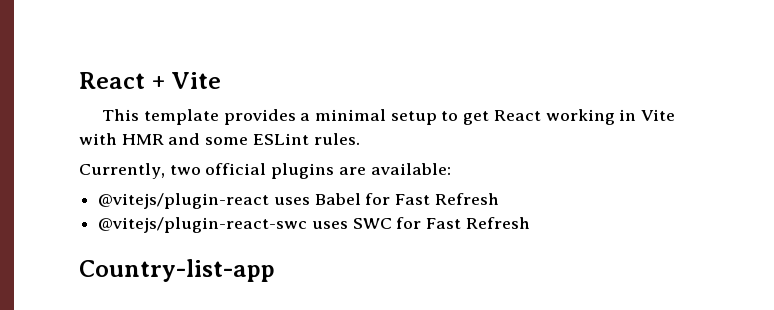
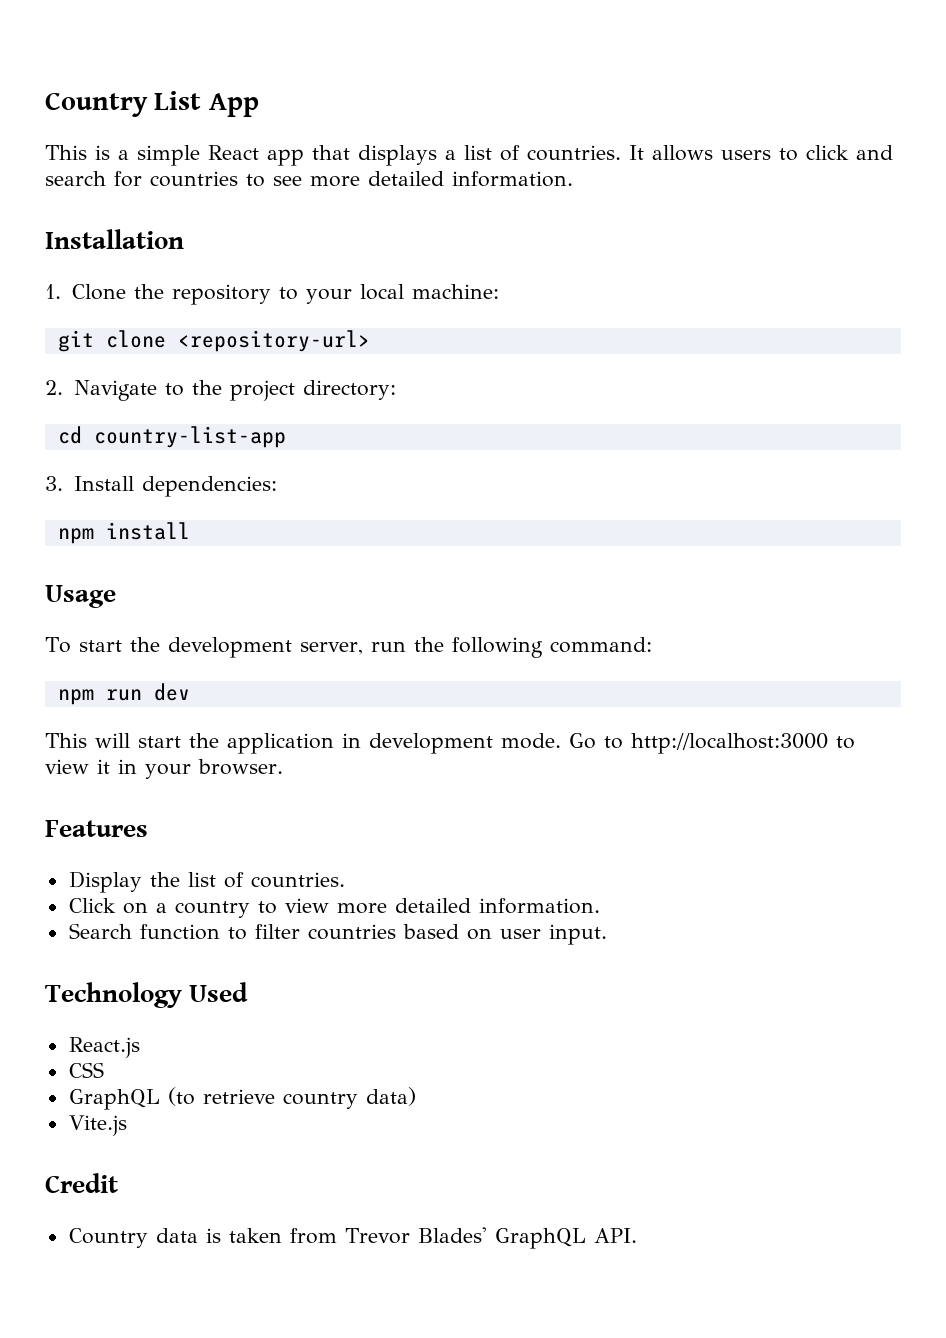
- React + Vite
- This template provides a minimal setup to get React working in Vite with HMR and some ESLint rules.
- Currently, two official plugins are available:
- @vitejs/plugin-react uses Babel for Fast Refresh
- @vitejs/plugin-react-swc uses SWC for Fast Refresh
- Country-list-app
+ Country List App
+ This is a simple React app that displays a list of countries. It allows users to click and search for countries to see more detailed information.
+ Installation
+ 1. Clone the repository to your local machine:
+ git clone <repository-url>
+ 2. Navigate to the project directory:
+ cd country-list-app
+ 3. Install dependencies:
+ npm install
+ Usage
+ To start the development server, run the following command:
+ npm run dev
+ This will start the application in development mode. Go to http://localhost:3000 to view it in your browser.
+ Features
+ Display the list of countries.
+ Click on a country to view more detailed information.
+ Search function to filter countries based on user input.
+ Technology Used
+ React.js
+ CSS
+ GraphQL (to retrieve country data)
+ Vite.js
+ Credit
+ Country data is taken from Trevor Blades' GraphQL API.

